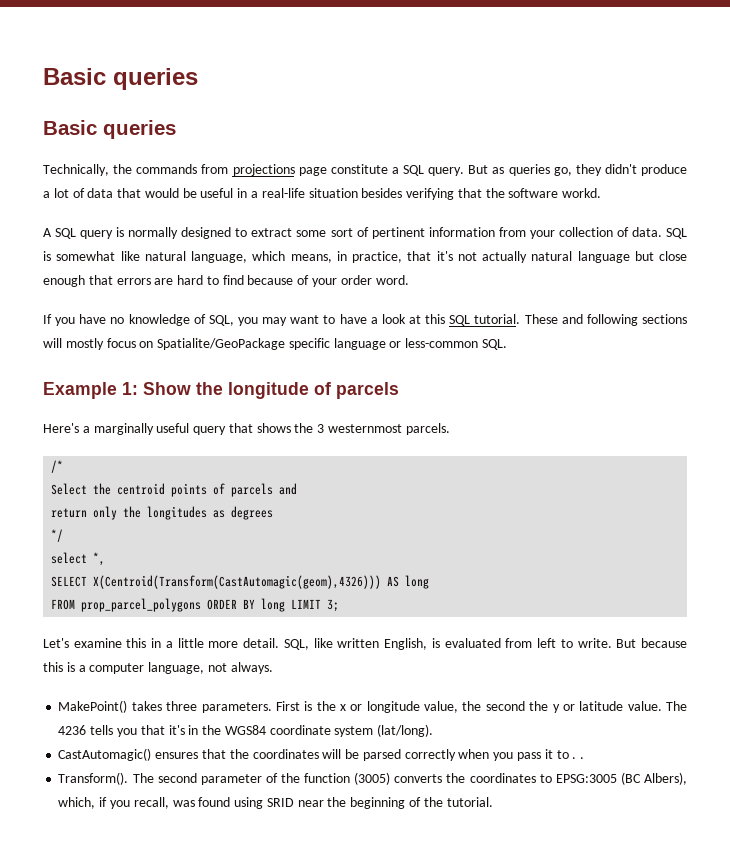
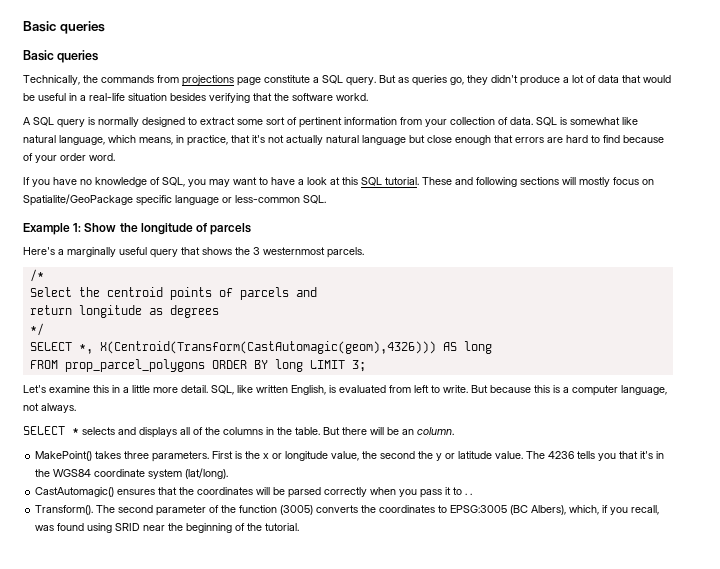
- return only the longitudes as degrees
+ return longitude as degrees
- select *,
- SELECT X(Centroid(Transform(CastAutomagic(geom),4326))) AS long
+ SELECT *, X(Centroid(Transform(CastAutomagic(geom),4326))) AS long
+ SELECT * selects and displays all of the columns in the table. But there will be an column.

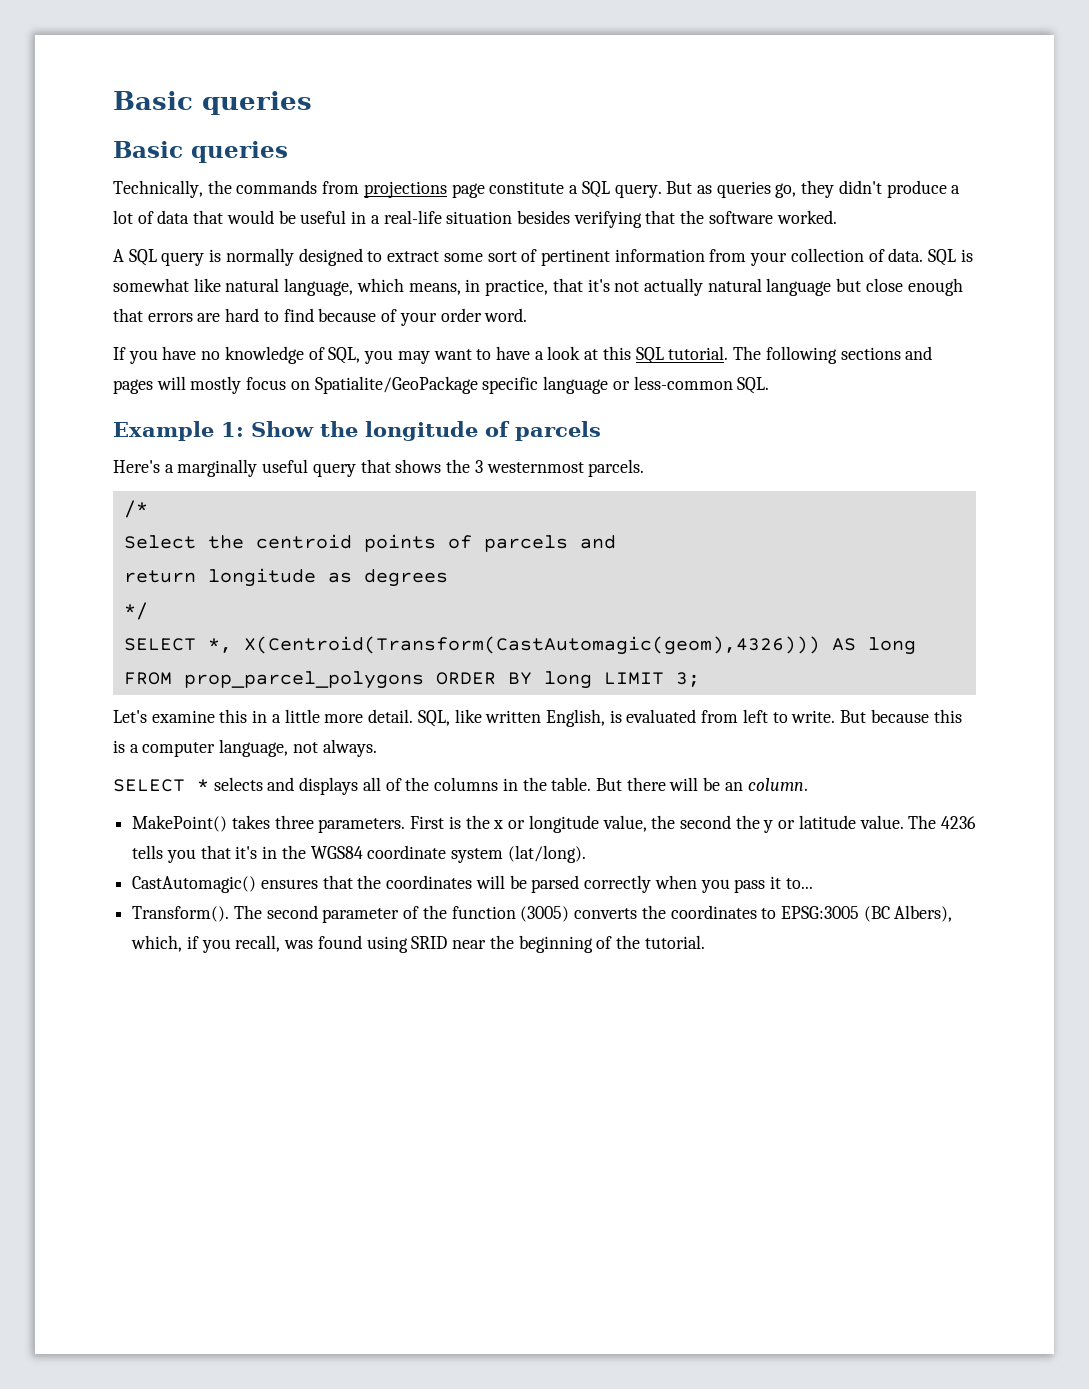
- But as queries go, they didn't produce a lot of data that would be useful in a real-life situation besides verifying that the software workd.
+ But as queries go, they didn't produce a lot of data that would be useful in a real-life situation besides verifying that the software worked.
- These and following sections will mostly focus on Spatialite/GeoPackage specific language or less-common SQL.
+ The following sections and pages will mostly focus on Spatialite/GeoPackage specific language or less-common SQL.
- CastAutomagic() ensures that the coordinates will be parsed correctly when you pass it to . .
+ CastAutomagic() ensures that the coordinates will be parsed correctly when you pass it to...

